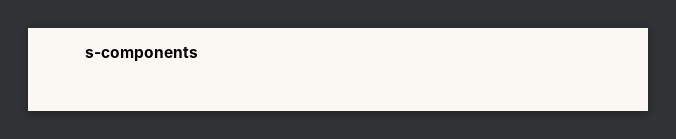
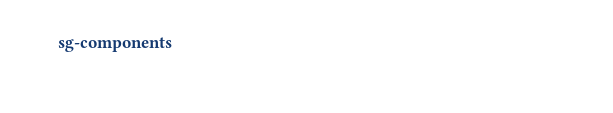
- s-components
+ sg-components

